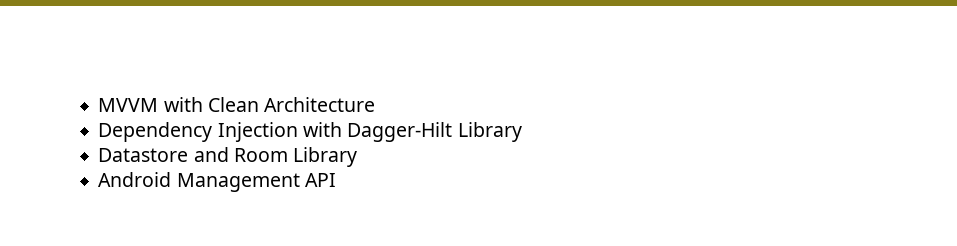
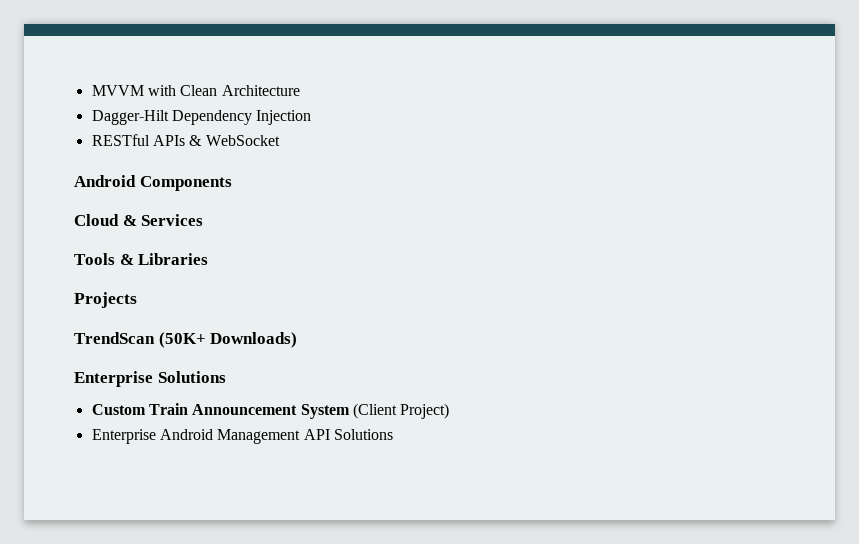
- Dependency Injection with Dagger-Hilt Library
- Datastore and Room Library
- Android Management API
+ Dagger-Hilt Dependency Injection
+ RESTful APIs & WebSocket
+ Android Components
+ Cloud & Services
+ Tools & Libraries
+ Projects
+ TrendScan (50K+ Downloads)
+ Enterprise Solutions
+ Custom Train Announcement System (Client Project)
+ Enterprise Android Management API Solutions

